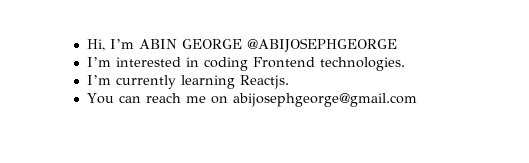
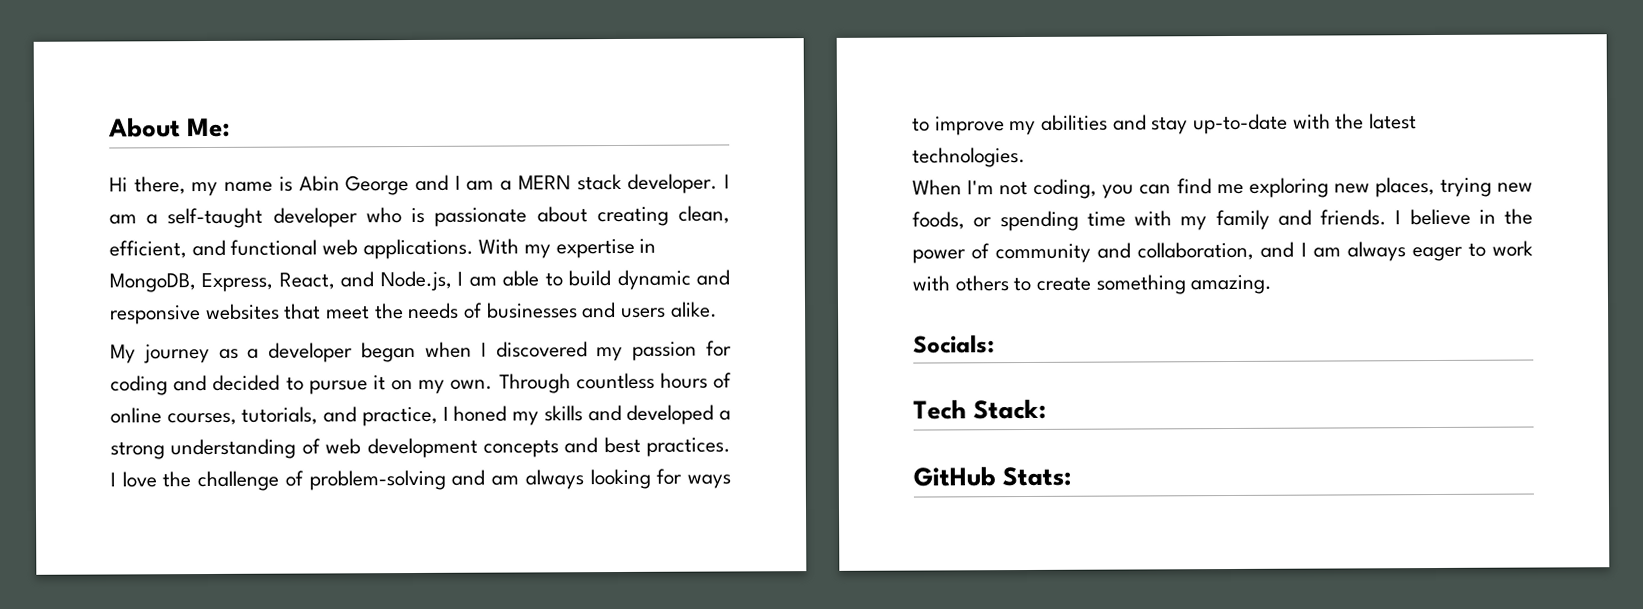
- Hi, I’m ABIN GEORGE @ABIJOSEPHGEORGE
- I’m interested in coding Frontend technologies.
- I’m currently learning Reactjs.
- You can reach me on abijosephgeorge@gmail.com
+ About Me:
+ Hi there, my name is Abin George and I am a MERN stack developer. I am a self-taught developer who is passionate about creating clean, efficient, and functional web applications. With my expertise in MongoDB, Express, React, and Node.js, I am able to build dynamic and responsive websites that meet the needs of businesses and users alike.
+ My journey as a developer began when I discovered my passion for coding and decided to pursue it on my own. Through countless hours of online courses, tutorials, and practice, I honed my skills and developed a strong understanding of web development concepts and best practices. I love the challenge of problem-solving and am always looking for ways to improve my abilities and stay up-to-date with the latest technologies.
+ When I'm not coding, you can find me exploring new places, trying new foods, or spending time with my family and friends. I believe in the power of community and collaboration, and I am always eager to work with others to create something amazing.
+ Socials:
+ Tech Stack:
+ GitHub Stats:

